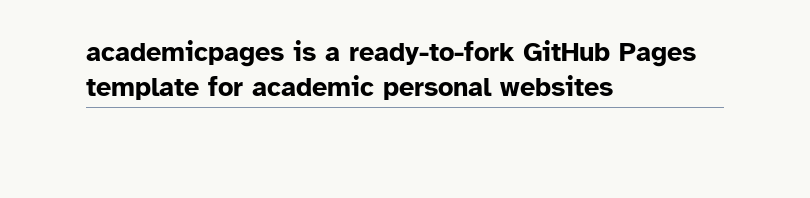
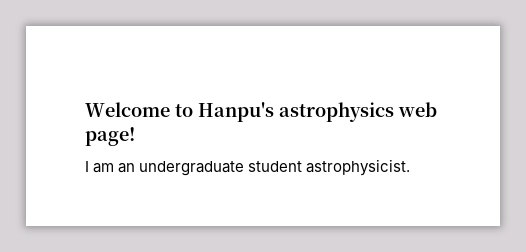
- academicpages is a ready-to-fork GitHub Pages template for academic personal websites
+ Welcome to Hanpu's astrophysics web page!
+ I am an undergraduate student astrophysicist.

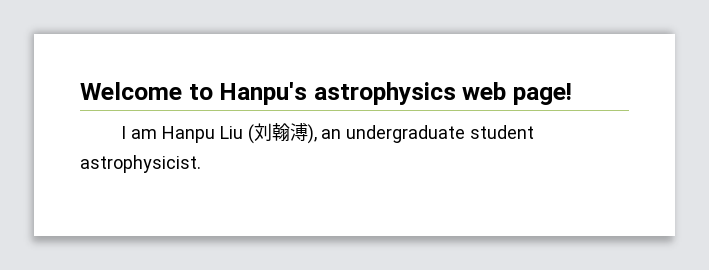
- I am an undergraduate student astrophysicist.
+ I am Hanpu Liu (刘翰溥), an undergraduate student astrophysicist.

